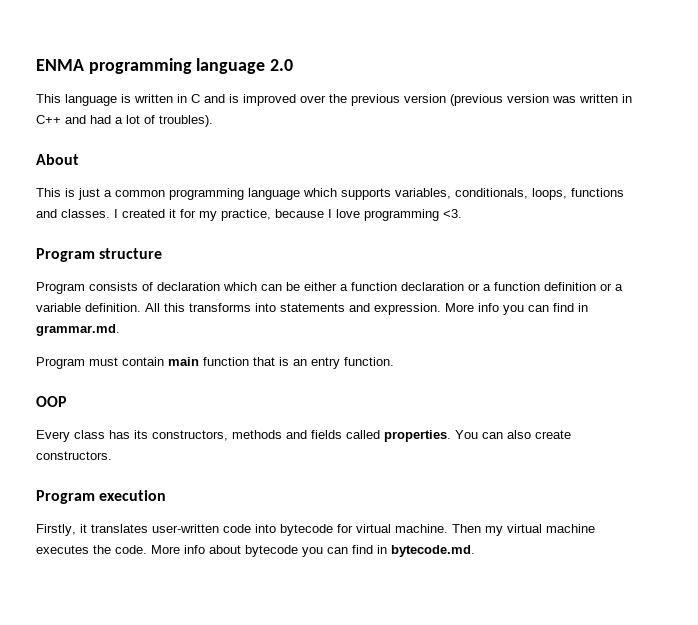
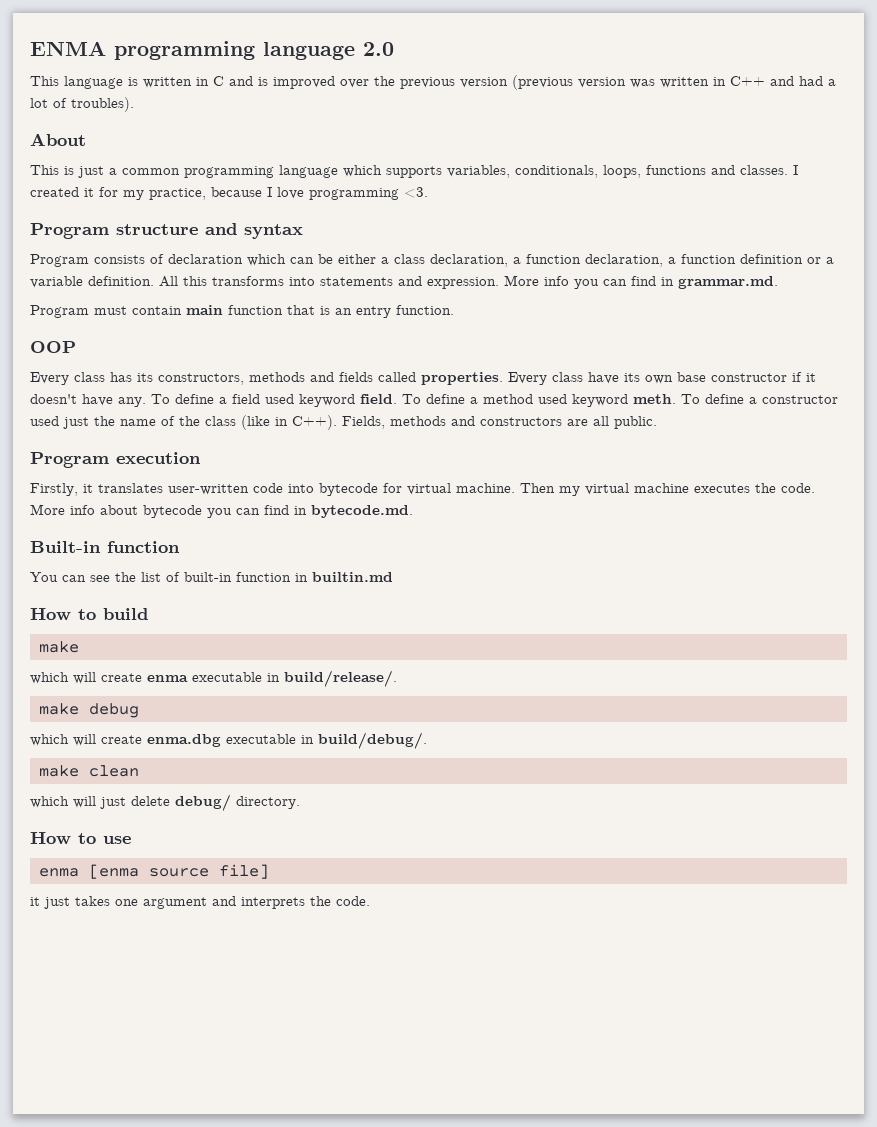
- Program structure
+ Program structure and syntax
- Program consists of declaration which can be either a function declaration or a function definition or a variable definition.
+ Program consists of declaration which can be either a class declaration, a function declaration, a function definition or a variable definition.
- You can also create constructors.
+ Every class have its own base constructor if it doesn't have any. To define a field used keyword field. To define a method used keyword meth. To define a constructor used just the name of the class (like in C++). Fields, methods and constructors are all public.
+ Built-in function
+ You can see the list of built-in function in builtin.md
+ How to build
+ make
+ which will create enma executable in build/release/.
+ make debug
+ which will create enma.dbg executable in build/debug/.
+ make clean
+ which will just delete debug/ directory.
+ How to use
+ enma [enma source file]
+ it just takes one argument and interprets the code.

